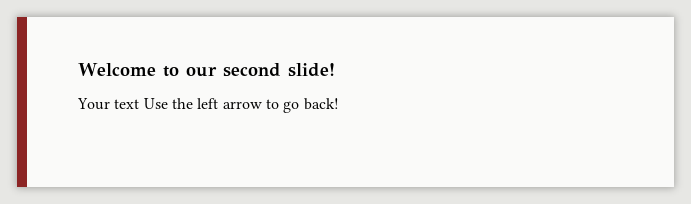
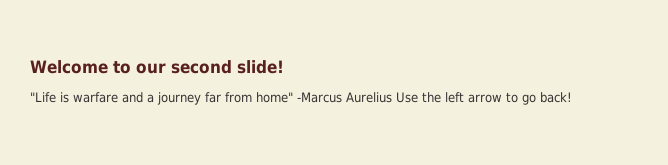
- Your text Use the left arrow to go back!
+ "Life is warfare and a journey far from home" -Marcus Aurelius Use the left arrow to go back!

